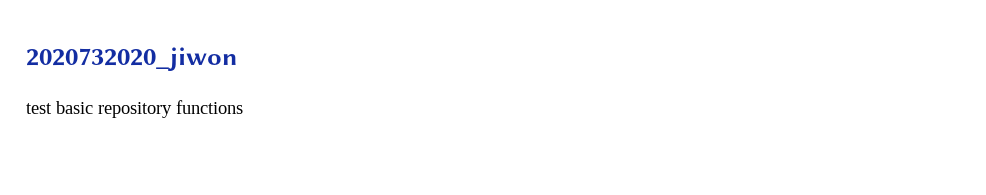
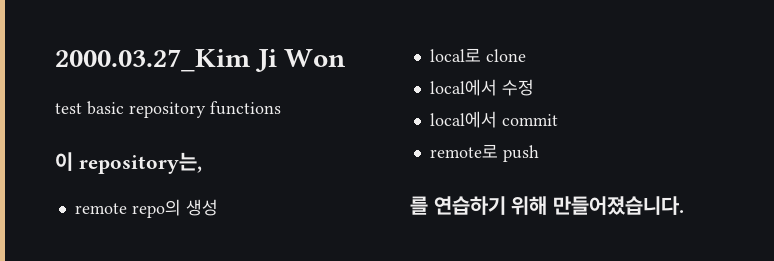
- 2020732020_jiwon
+ 2000.03.27_Kim Ji Won
+ 이 repository는,
+ remote repo의 생성
+ local로 clone
+ local에서 수정
+ local에서 commit
+ remote로 push
+ 를 연습하기 위해 만들어졌습니다.

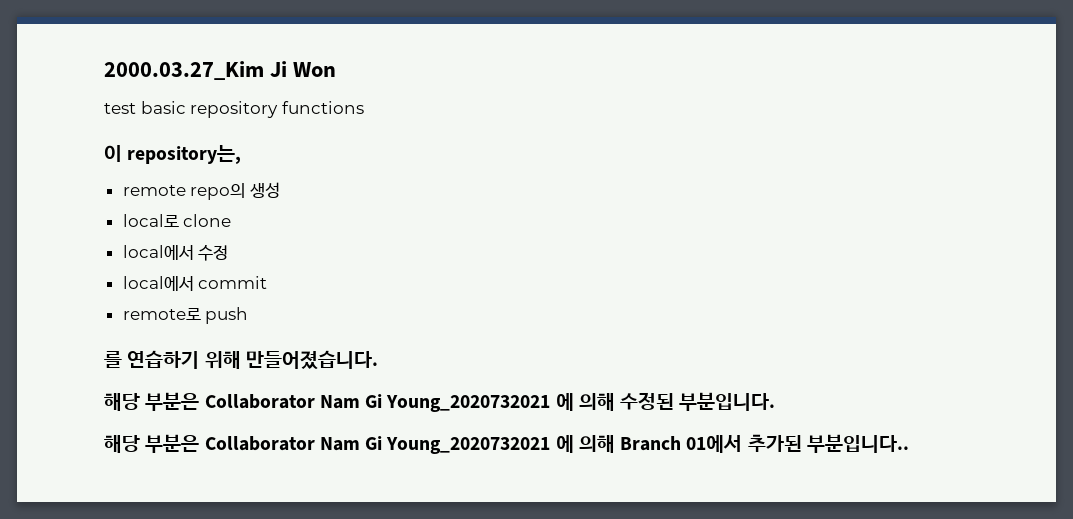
+ 해당 부분은 Collaborator Nam Gi Young_2020732021 에 의해 수정된 부분입니다.
+ 해당 부분은 Collaborator Nam Gi Young_2020732021 에 의해 Branch 01에서 추가된 부분입니다..

